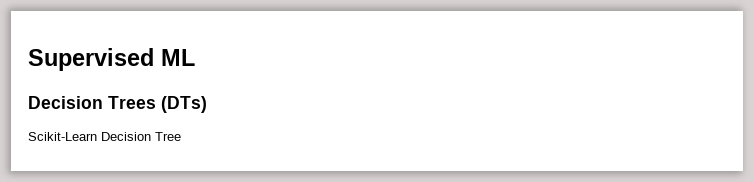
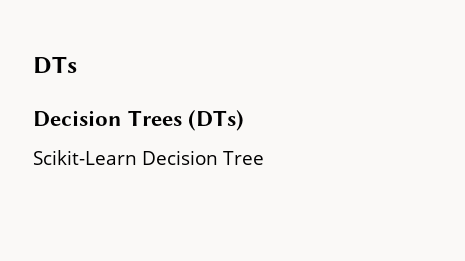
- Supervised ML
+ DTs

